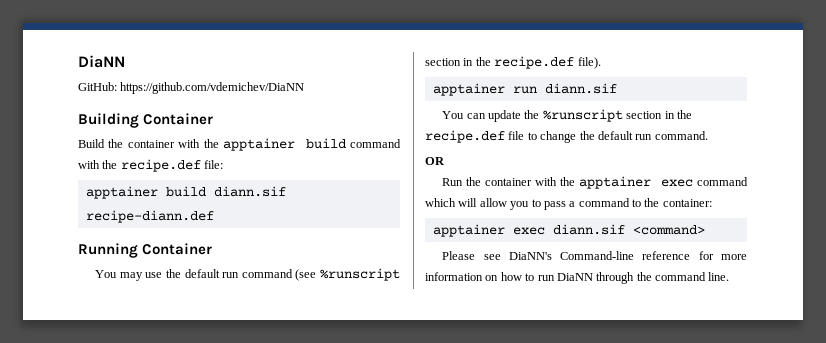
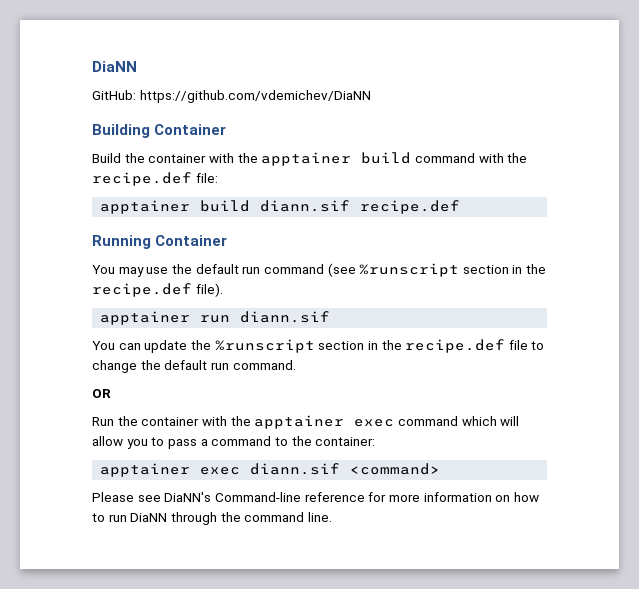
- apptainer build diann.sif recipe-diann.def
+ apptainer build diann.sif recipe.def

